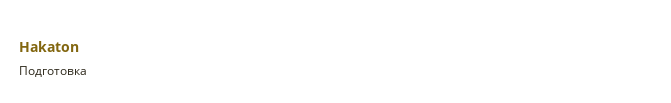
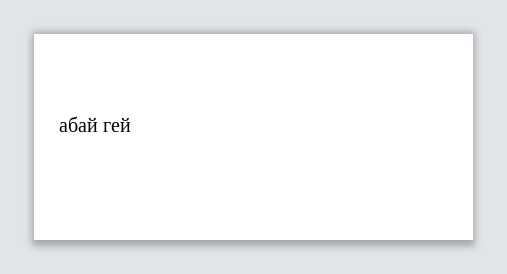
- Hakaton
- Подготовка
+ абай гей

